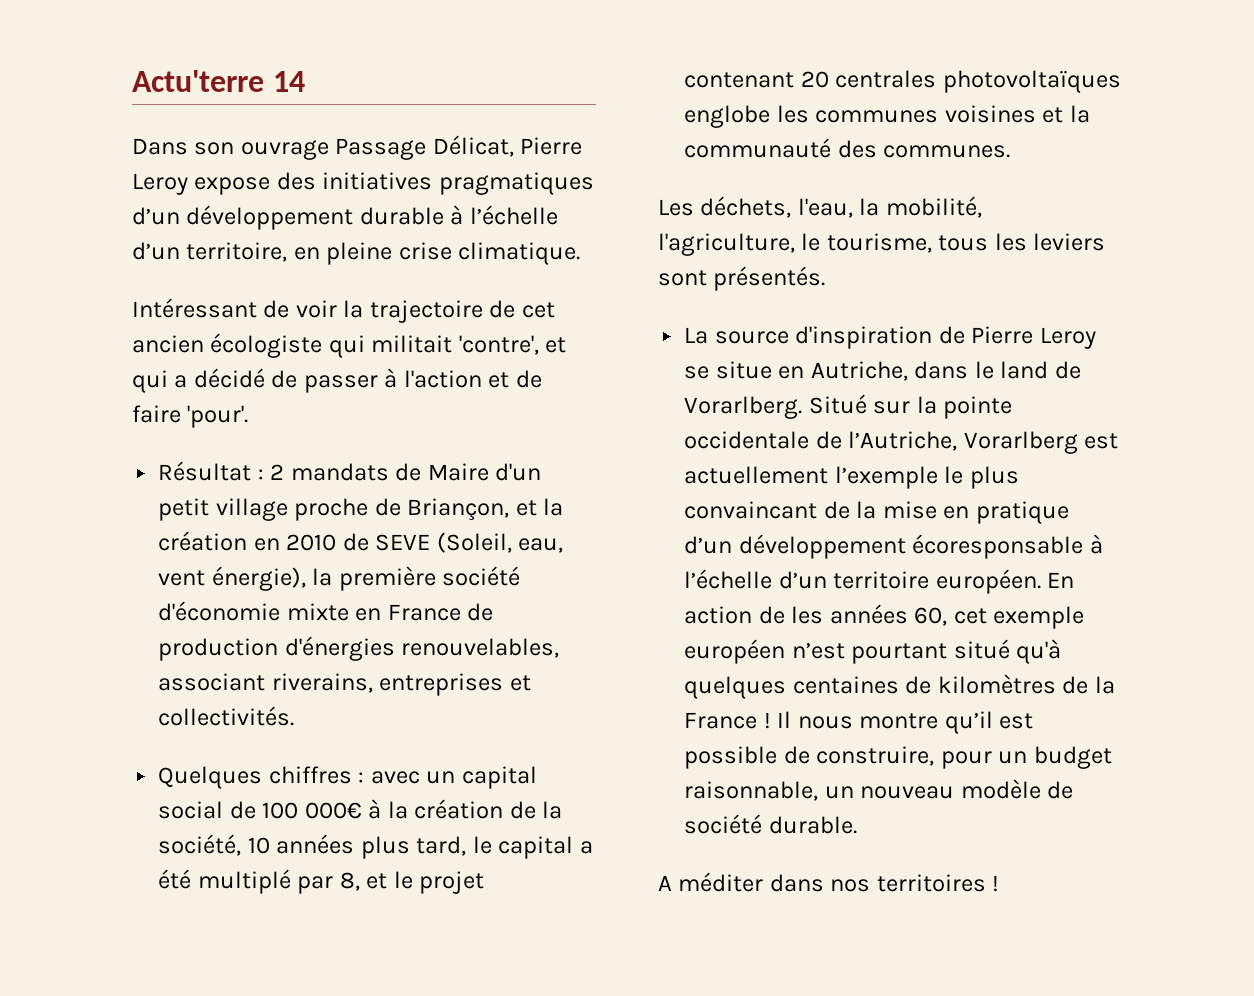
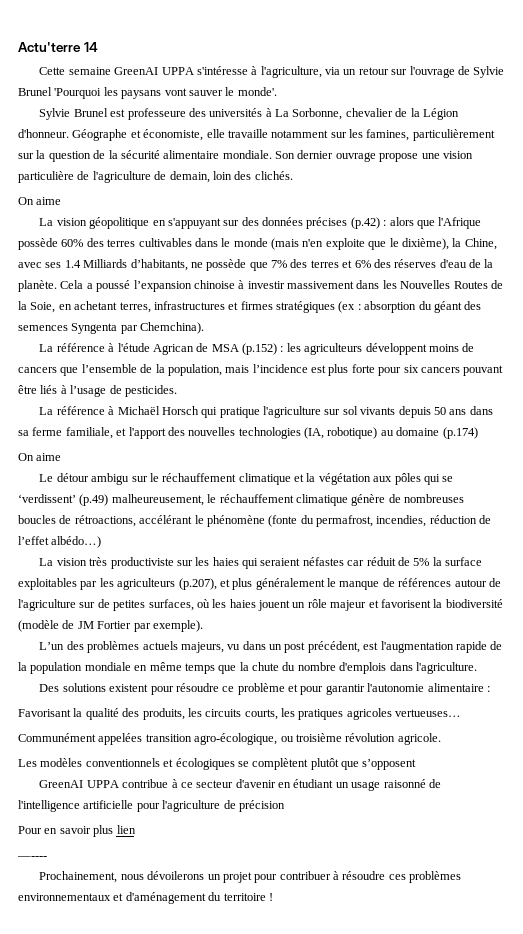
- Dans son ouvrage Passage Délicat, Pierre Leroy expose des initiatives pragmatiques d’un développement durable à l’échelle d’un territoire, en pleine crise climatique.
- Intéressant de voir la trajectoire de cet ancien écologiste qui militait 'contre', et qui a décidé de passer à l'action et de faire 'pour'.
- Résultat : 2 mandats de Maire d'un petit village proche de Briançon, et la création en 2010 de SEVE (Soleil, eau, vent énergie), la première société d'économie mixte en France de production d'énergies renouvelables, associant riverains, entreprises et collectivités.
- Quelques chiffres : avec un capital social de 100 000€ à la création de la société, 10 années plus tard, le capital a été multiplé par 8, et le projet contenant 20 centrales photovoltaïques englobe les communes voisines et la communauté des communes.
- Les déchets, l'eau, la mobilité, l'agriculture, le tourisme, tous les leviers sont présentés.
- La source d'inspiration de Pierre Leroy se situe en Autriche, dans le land de Vorarlberg. Situé sur la pointe occidentale de l’Autriche, Vorarlberg est actuellement l’exemple le plus convaincant de la mise en pratique d’un développement écoresponsable à l’échelle d’un territoire européen. En action de les années 60, cet exemple européen n’est pourtant situé qu'à quelques centaines de kilomètres de la France ! Il nous montre qu’il est possible de construire, pour un budget raisonnable, un nouveau modèle de société durable.
- A méditer dans nos territoires !
+ Cette semaine GreenAI UPPA s'intéresse à l'agriculture, via un retour sur l'ouvrage de Sylvie Brunel 'Pourquoi les paysans vont sauver le monde'.
+ Sylvie Brunel est professeure des universités à La Sorbonne, chevalier de la Légion d'honneur. Géographe et économiste, elle travaille notamment sur les famines, particulièrement sur la question de la sécurité alimentaire mondiale. Son dernier ouvrage propose une vision particulière de l'agriculture de demain, loin des clichés.
+ On aime
+ La vision géopolitique en s'appuyant sur des données précises (p.42) : alors que l'Afrique possède 60% des terres cultivables dans le monde (mais n'en exploite que le dixième), la Chine, avec ses 1.4 Milliards d’habitants, ne possède que 7% des terres et 6% des réserves d'eau de la planète. Cela a poussé l’expansion chinoise à investir massivement dans les Nouvelles Routes de la Soie, en achetant terres, infrastructures et firmes stratégiques (ex : absorption du géant des semences Syngenta par Chemchina).
+ La référence à l'étude Agrican de MSA (p.152) : les agriculteurs développent moins de cancers que l’ensemble de la population, mais l’incidence est plus forte pour six cancers pouvant être liés à l’usage de pesticides.
+ La référence à Michaël Horsch qui pratique l'agriculture sur sol vivants depuis 50 ans dans sa ferme familiale, et l'apport des nouvelles technologies (IA, robotique) au domaine (p.174)
+ On aime
+ Le détour ambigu sur le réchauffement climatique et la végétation aux pôles qui se ‘verdissent’ (p.49) malheureusement, le réchauffement climatique génère de nombreuses boucles de rétroactions, accélérant le phénomène (fonte du permafrost, incendies, réduction de l’effet albédo…)
+ La vision très productiviste sur les haies qui seraient néfastes car réduit de 5% la surface exploitables par les agriculteurs (p.207), et plus généralement le manque de références autour de l'agriculture sur de petites surfaces, où les haies jouent un rôle majeur et favorisent la biodiversité (modèle de JM Fortier par exemple).
+ L’un des problèmes actuels majeurs, vu dans un post précédent, est l'augmentation rapide de la population mondiale en même temps que la chute du nombre d'emplois dans l'agriculture.
+ Des solutions existent pour résoudre ce problème et pour garantir l'autonomie alimentaire :
+ Favorisant la qualité des produits, les circuits courts, les pratiques agricoles vertueuses…
+ Communément appelées transition agro-écologique, ou troisième révolution agricole.
+ Les modèles conventionnels et écologiques se complètent plutôt que s’opposent
+ GreenAI UPPA contribue à ce secteur d'avenir en étudiant un usage raisonné de l'intelligence artificielle pour l'agriculture de précision
+ Pour en savoir plus lien
+ —----
+ Prochainement, nous dévoilerons un projet pour contribuer à résoudre ces problèmes environnementaux et d'aménagement du territoire !

